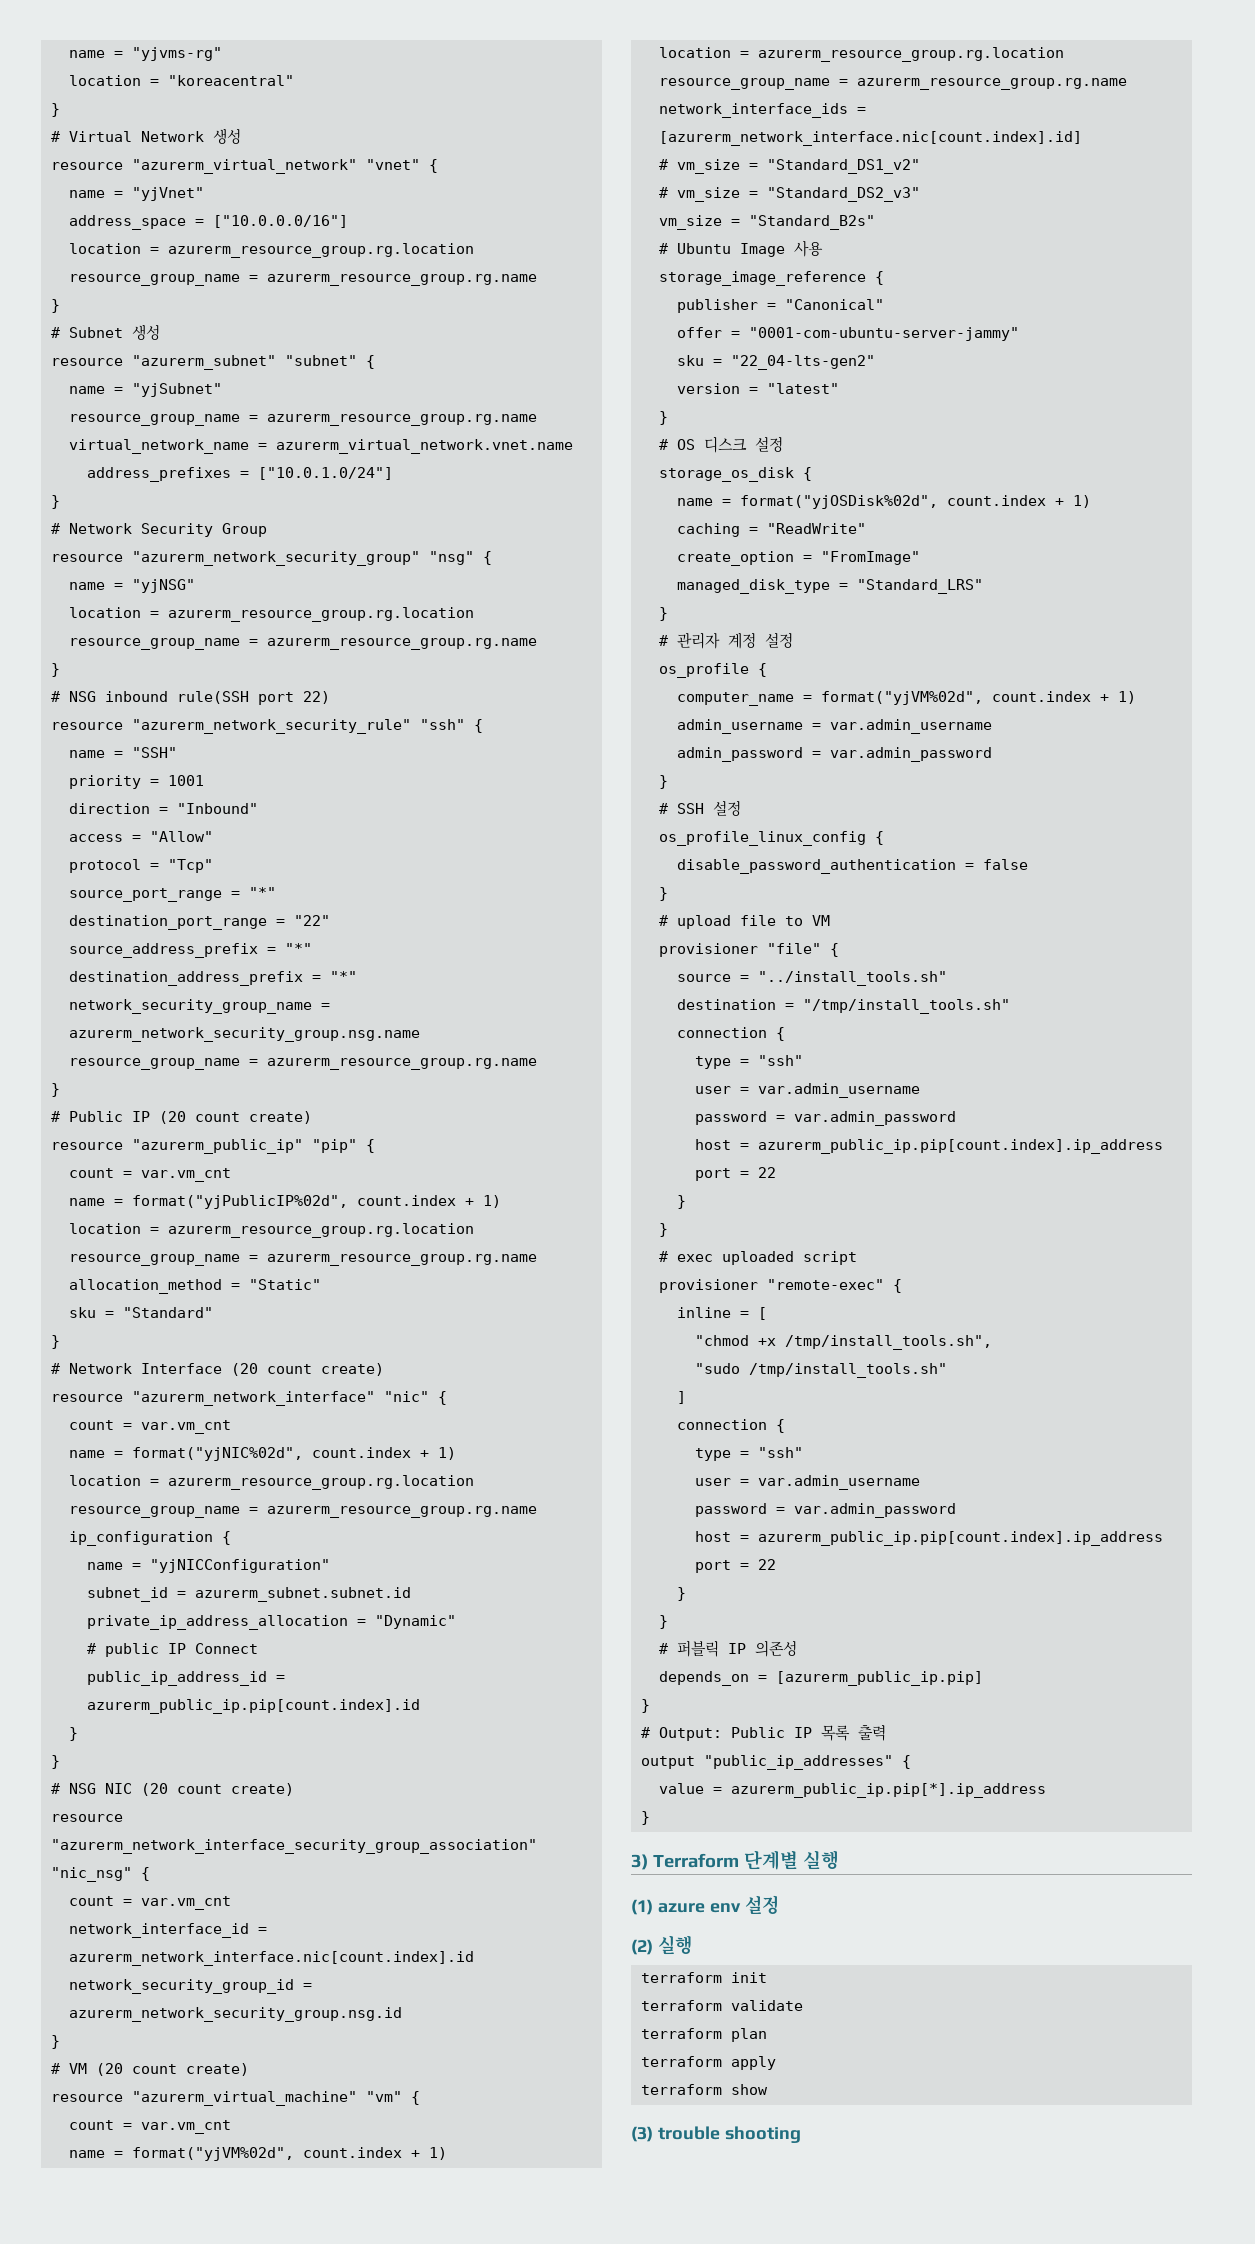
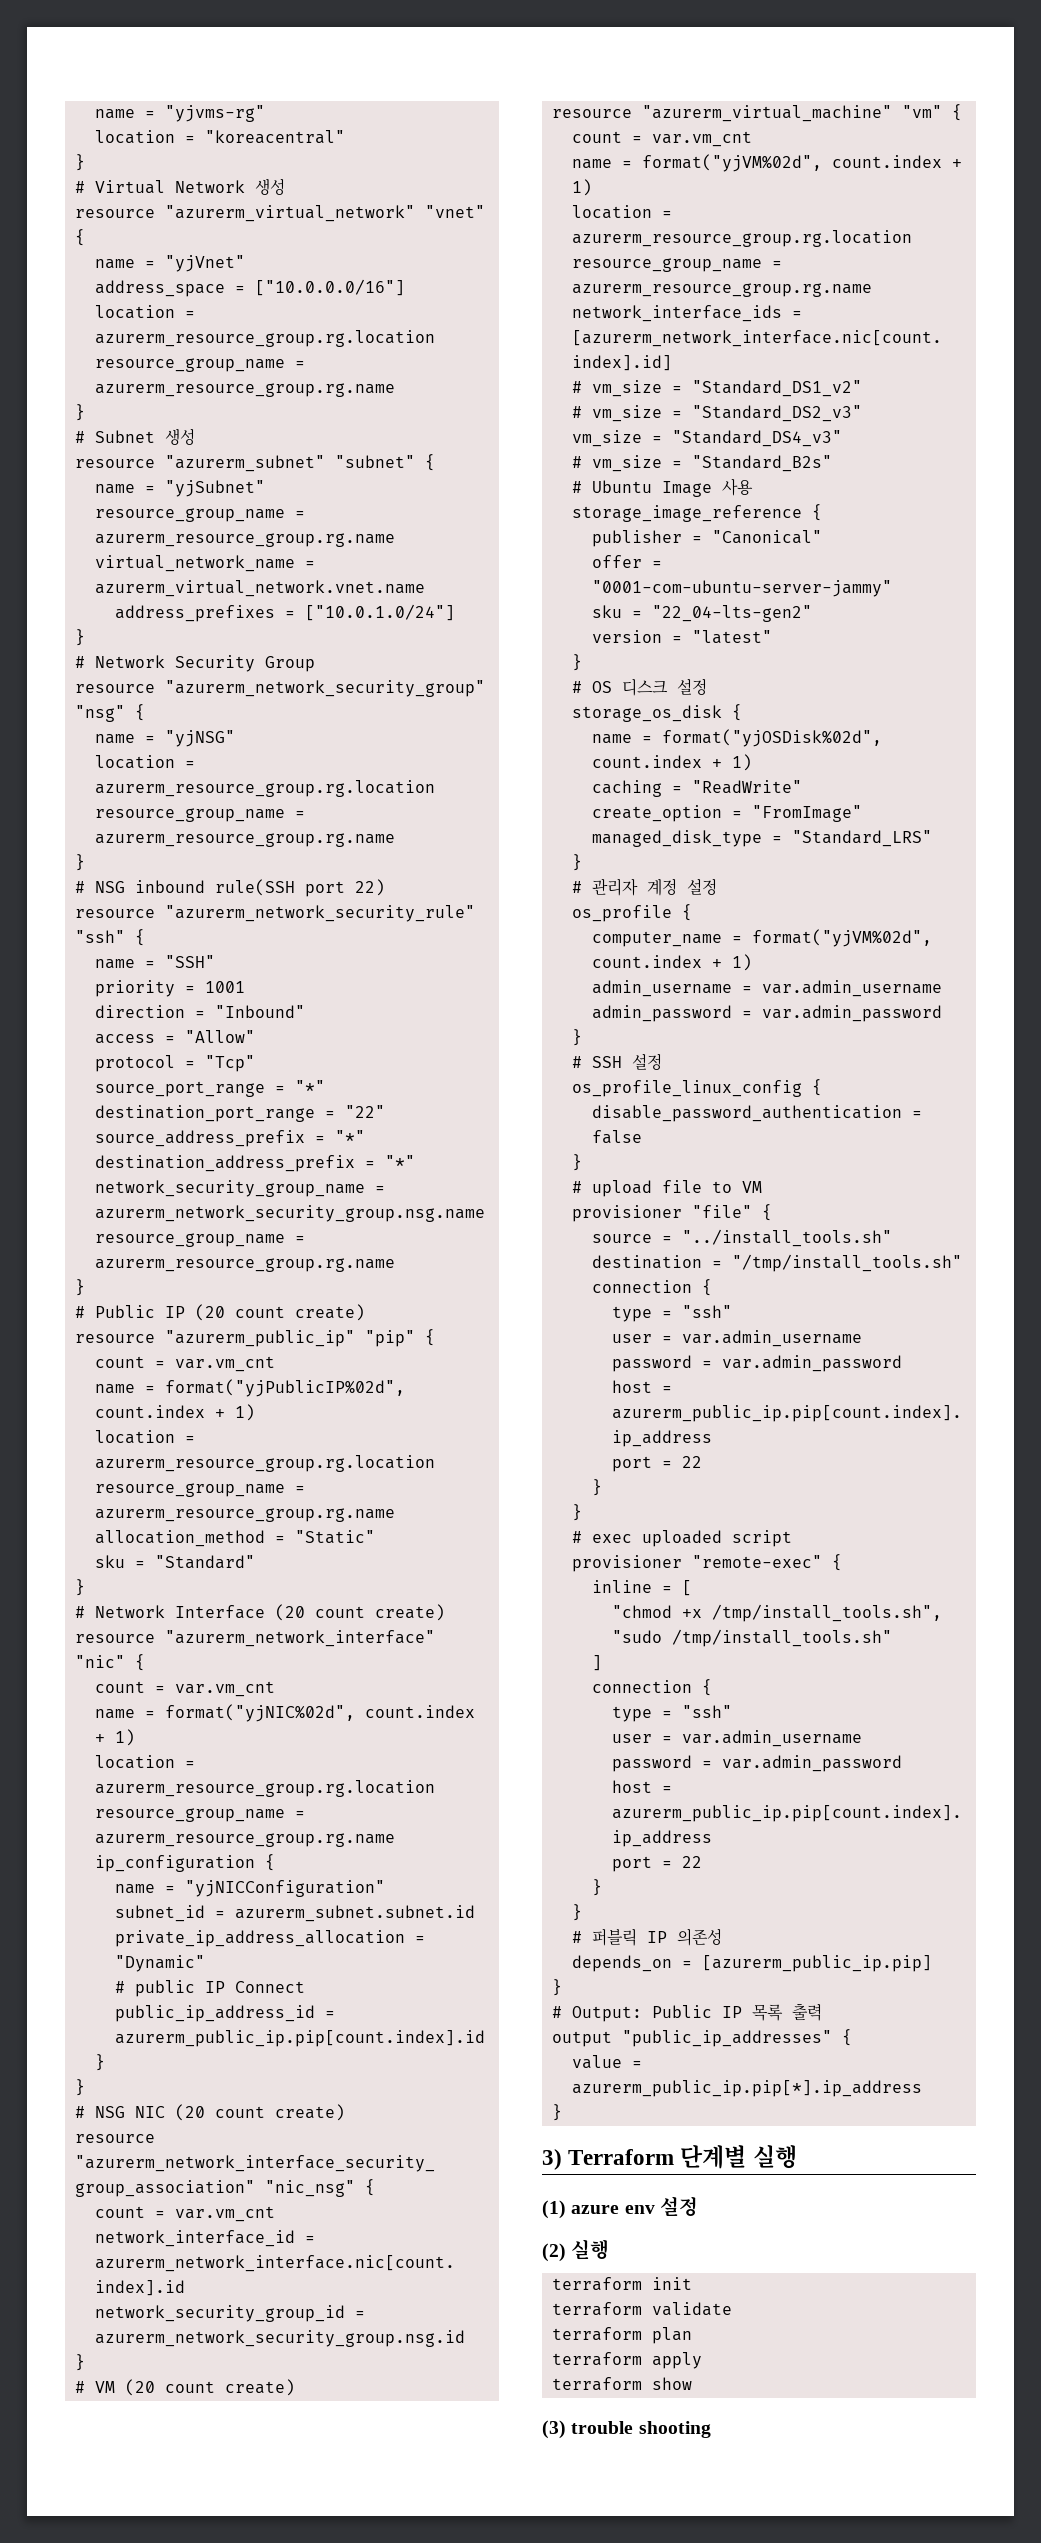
- vm_size = "Standard_B2s"
+ vm_size = "Standard_DS4_v3"
+ # vm_size = "Standard_B2s"

